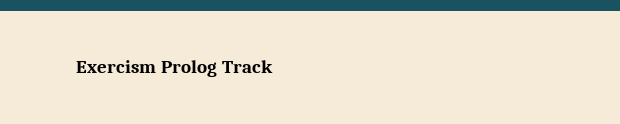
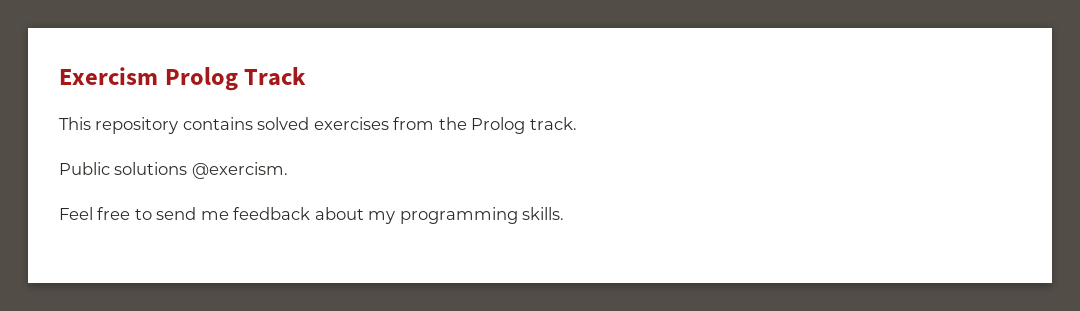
+ This repository contains solved exercises from the Prolog track.
+ Public solutions @exercism.
+ Feel free to send me feedback about my programming skills.

